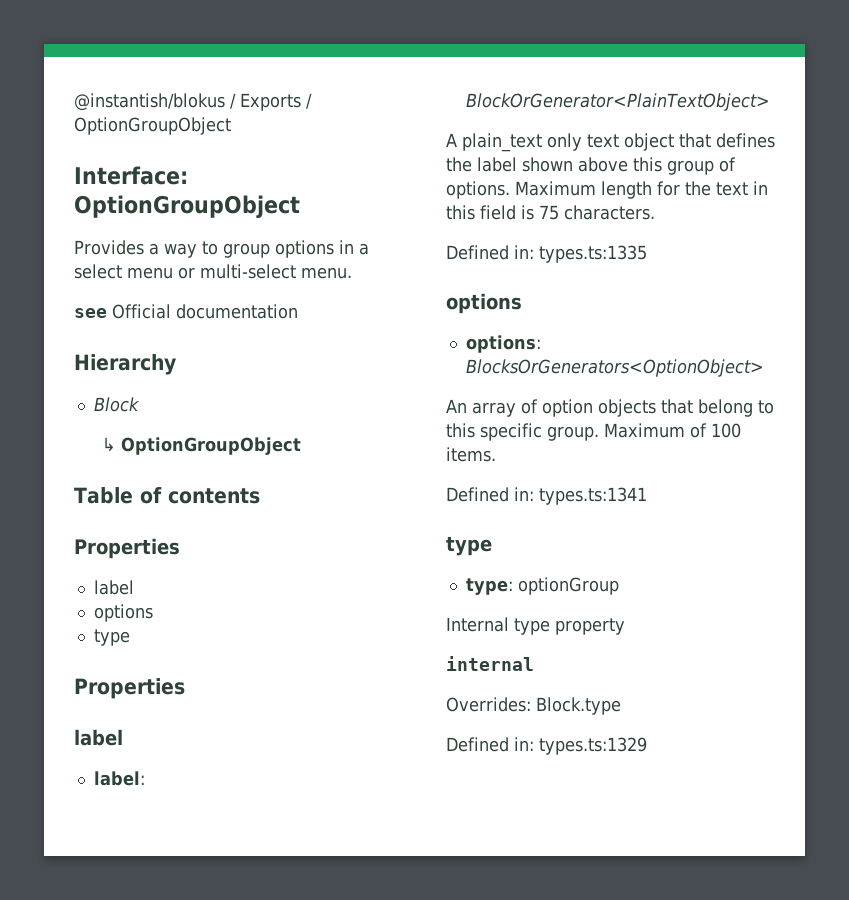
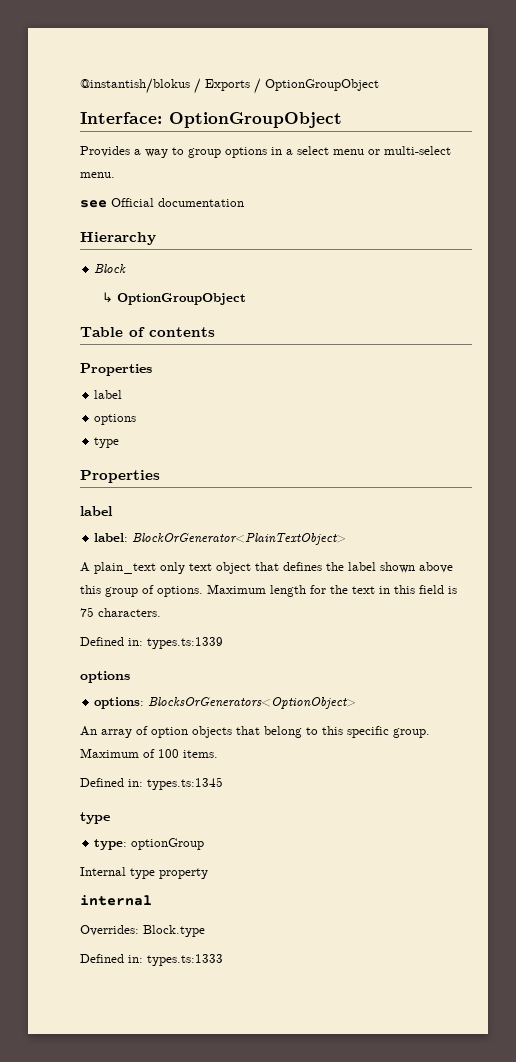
- Defined in: types.ts:1335
+ Defined in: types.ts:1339
- Defined in: types.ts:1341
+ Defined in: types.ts:1345
- Defined in: types.ts:1329
+ Defined in: types.ts:1333

